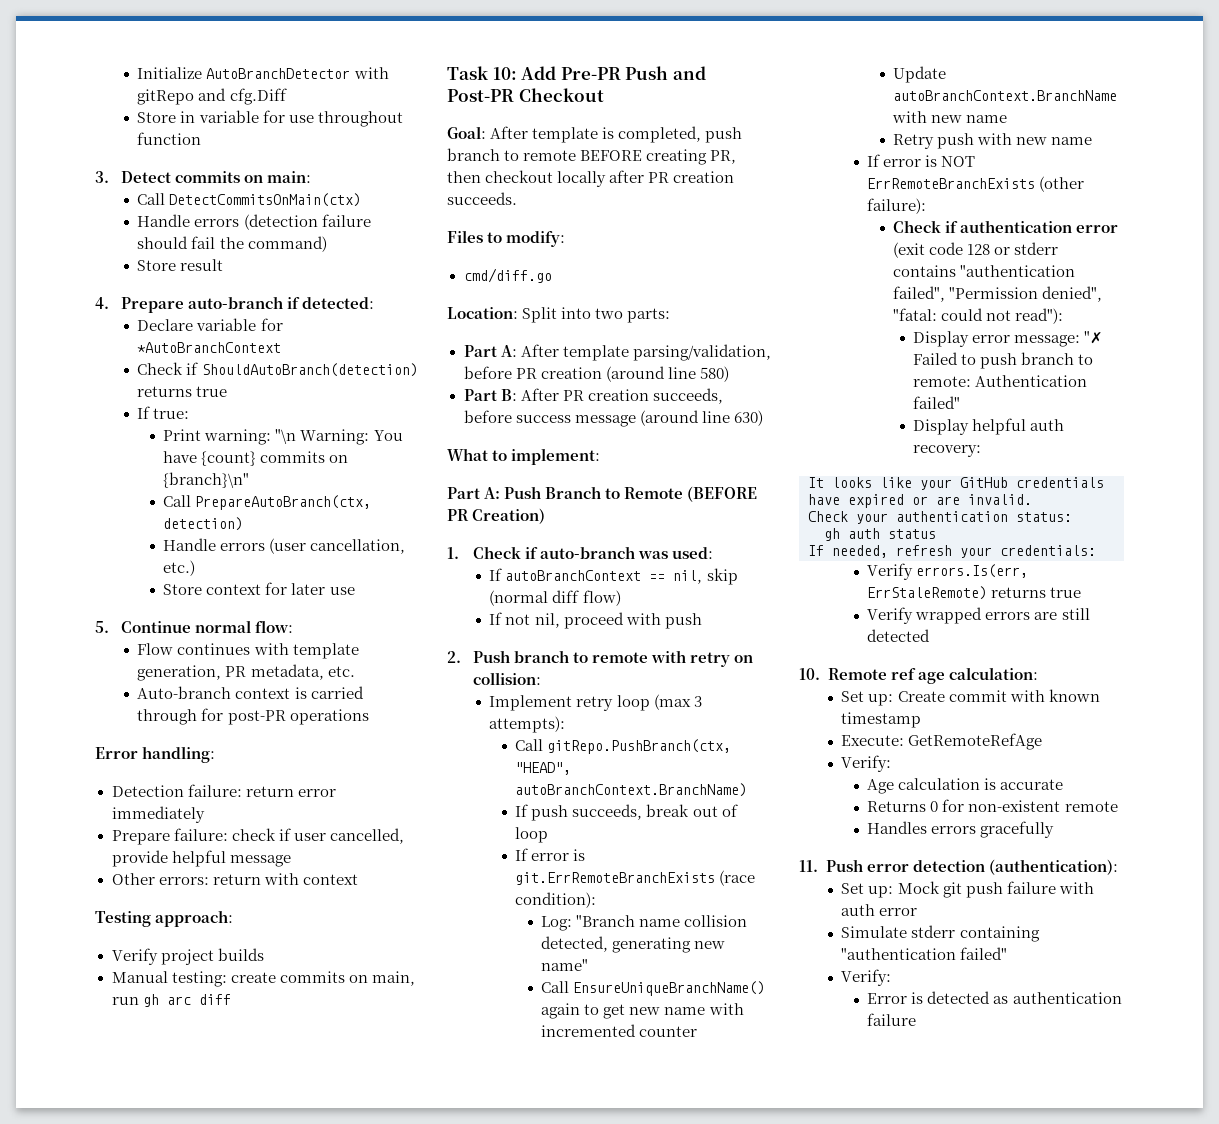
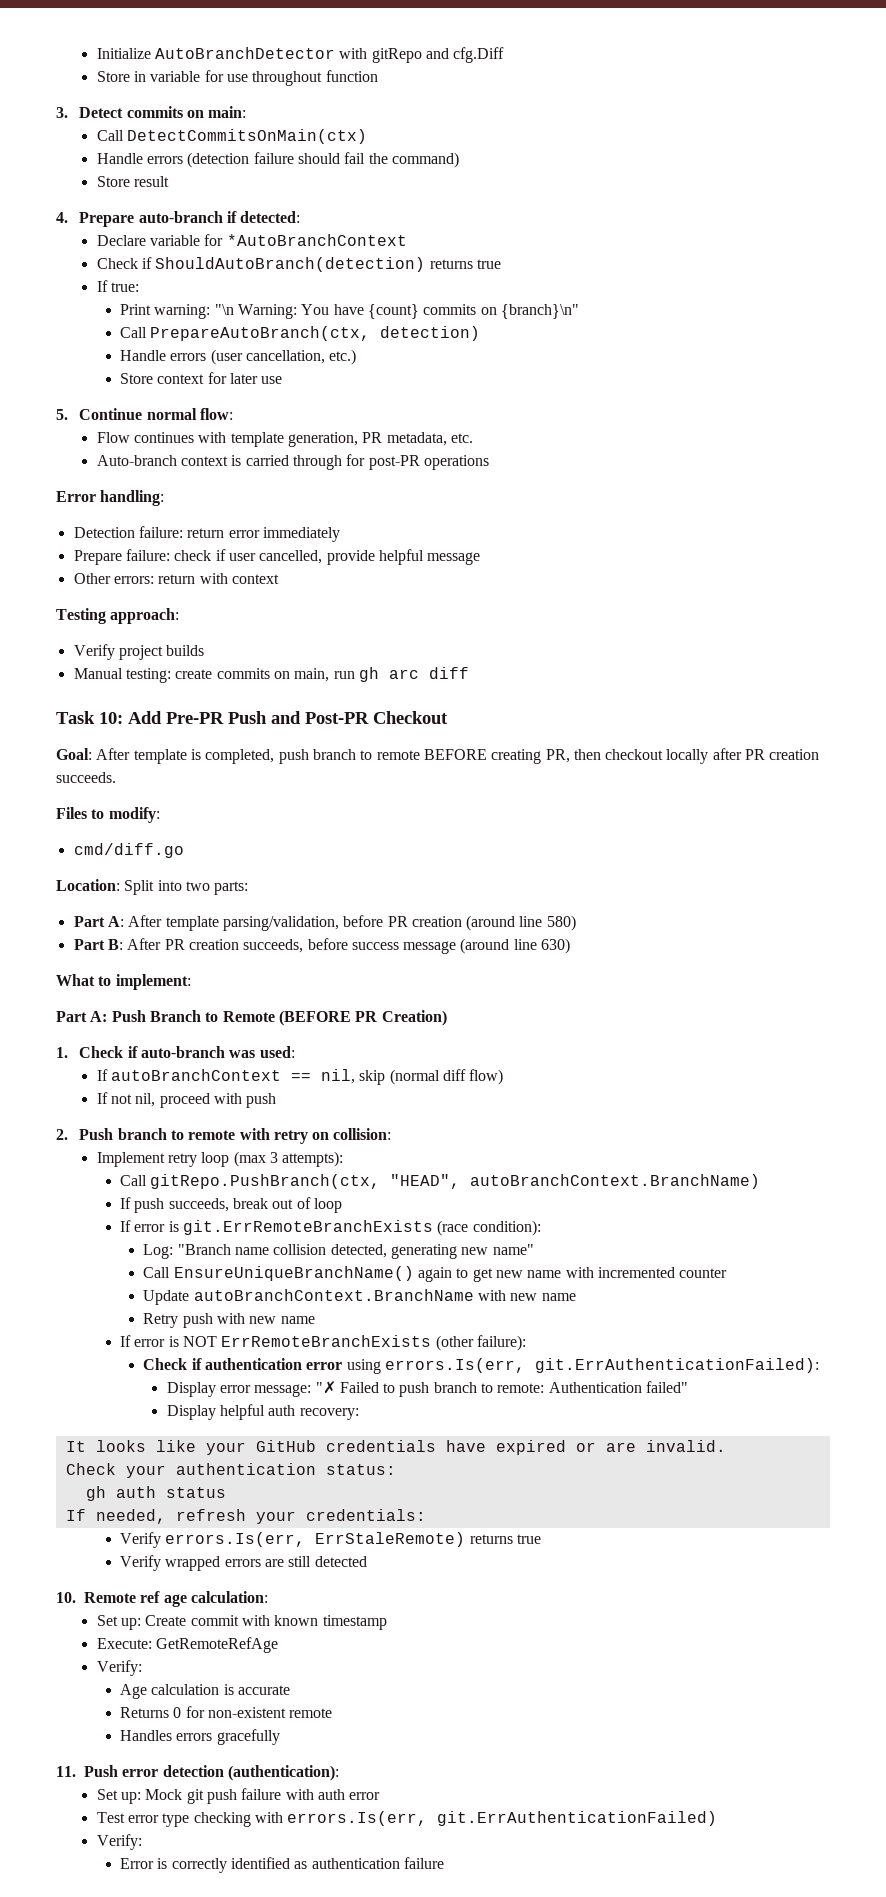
- Check if authentication error (exit code 128 or stderr contains "authentication failed", "Permission denied", "fatal: could not read"):
+ Check if authentication error using errors.Is(err, git.ErrAuthenticationFailed):
- Simulate stderr containing "authentication failed"
+ Test error type checking with errors.Is(err, git.ErrAuthenticationFailed)
- Error is detected as authentication failure
+ Error is correctly identified as authentication failure

